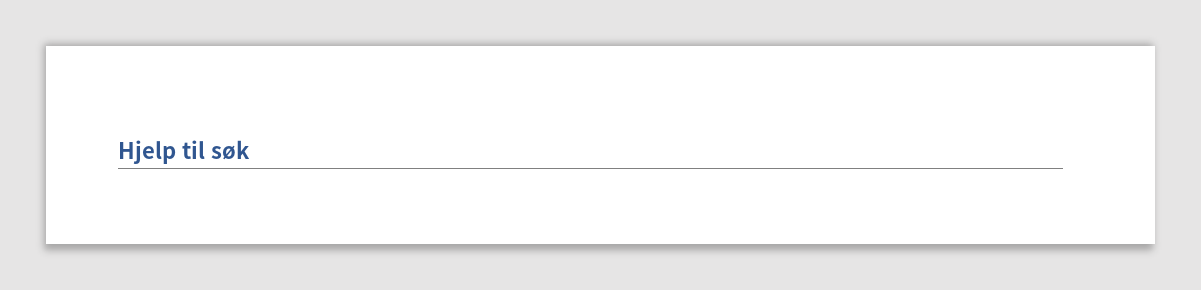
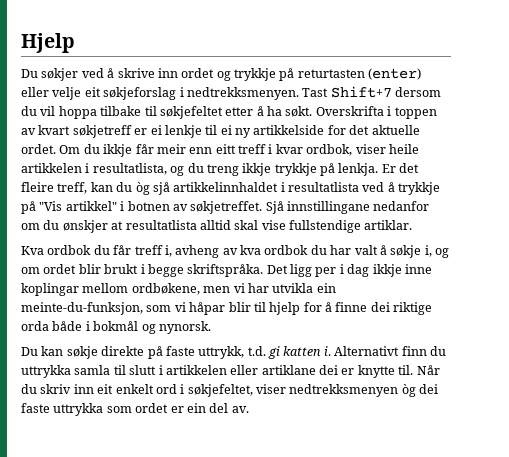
- Hjelp til søk
+ Hjelp
+ Du søkjer ved å skrive inn ordet og trykkje på returtasten (enter) eller velje eit søkjeforslag i nedtrekksmenyen. Tast Shift+7 dersom du vil hoppa tilbake til søkjefeltet etter å ha søkt. Overskrifta i toppen av kvart søkjetreff er ei lenkje til ei ny artikkelside for det aktuelle ordet. Om du ikkje får meir enn eitt treff i kvar ordbok, viser heile artikkelen i resultatlista, og du treng ikkje trykkje på lenkja. Er det fleire treff, kan du òg sjå artikkelinnhaldet i resultatlista ved å trykkje på "Vis artikkel" i botnen av søkjetreffet. Sjå innstillingane nedanfor om du ønskjer at resultatlista alltid skal vise fullstendige artiklar.
+ Kva ordbok du får treff i, avheng av kva ordbok du har valt å søkje i, og om ordet blir brukt i begge skriftspråka. Det ligg per i dag ikkje inne koplingar mellom ordbøkene, men vi har utvikla ein meinte-du-funksjon, som vi håpar blir til hjelp for å finne dei riktige orda både i bokmål og nynorsk.
+ Du kan søkje direkte på faste uttrykk, t.d. gi katten i. Alternativt finn du uttrykka samla til slutt i artikkelen eller artiklane dei er knytte til. Når du skriv inn eit enkelt ord i søkjefeltet, viser nedtrekksmenyen òg dei faste uttrykka som ordet er ein del av.

